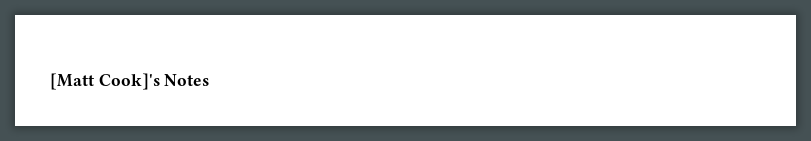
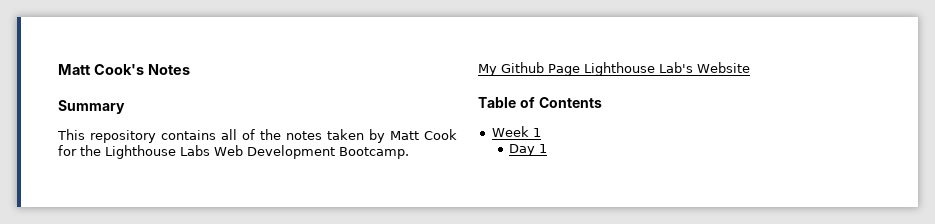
- [Matt Cook]'s Notes
+ Matt Cook's Notes
+ Summary
+ This repository contains all of the notes taken by Matt Cook for the Lighthouse Labs Web Development Bootcamp.
+ My Github Page Lighthouse Lab's Website
+ Table of Contents
+ Week 1
+ Day 1

